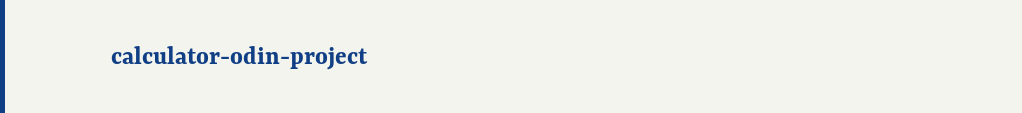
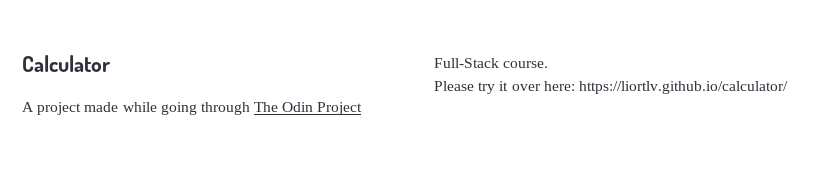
- calculator-odin-project
+ Calculator
+ A project made while going through The Odin Project Full-Stack course.
+ Please try it over here: https://liortlv.github.io/calculator/

